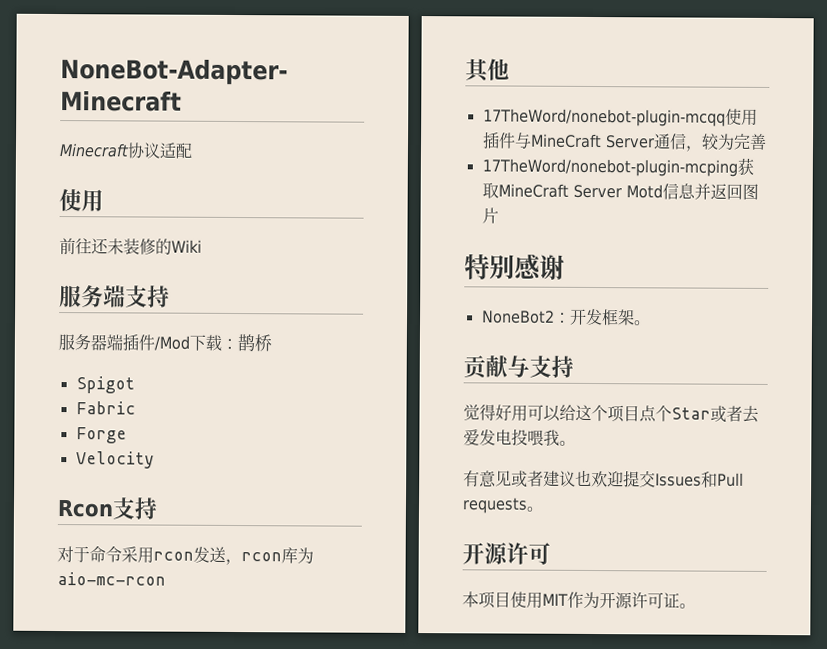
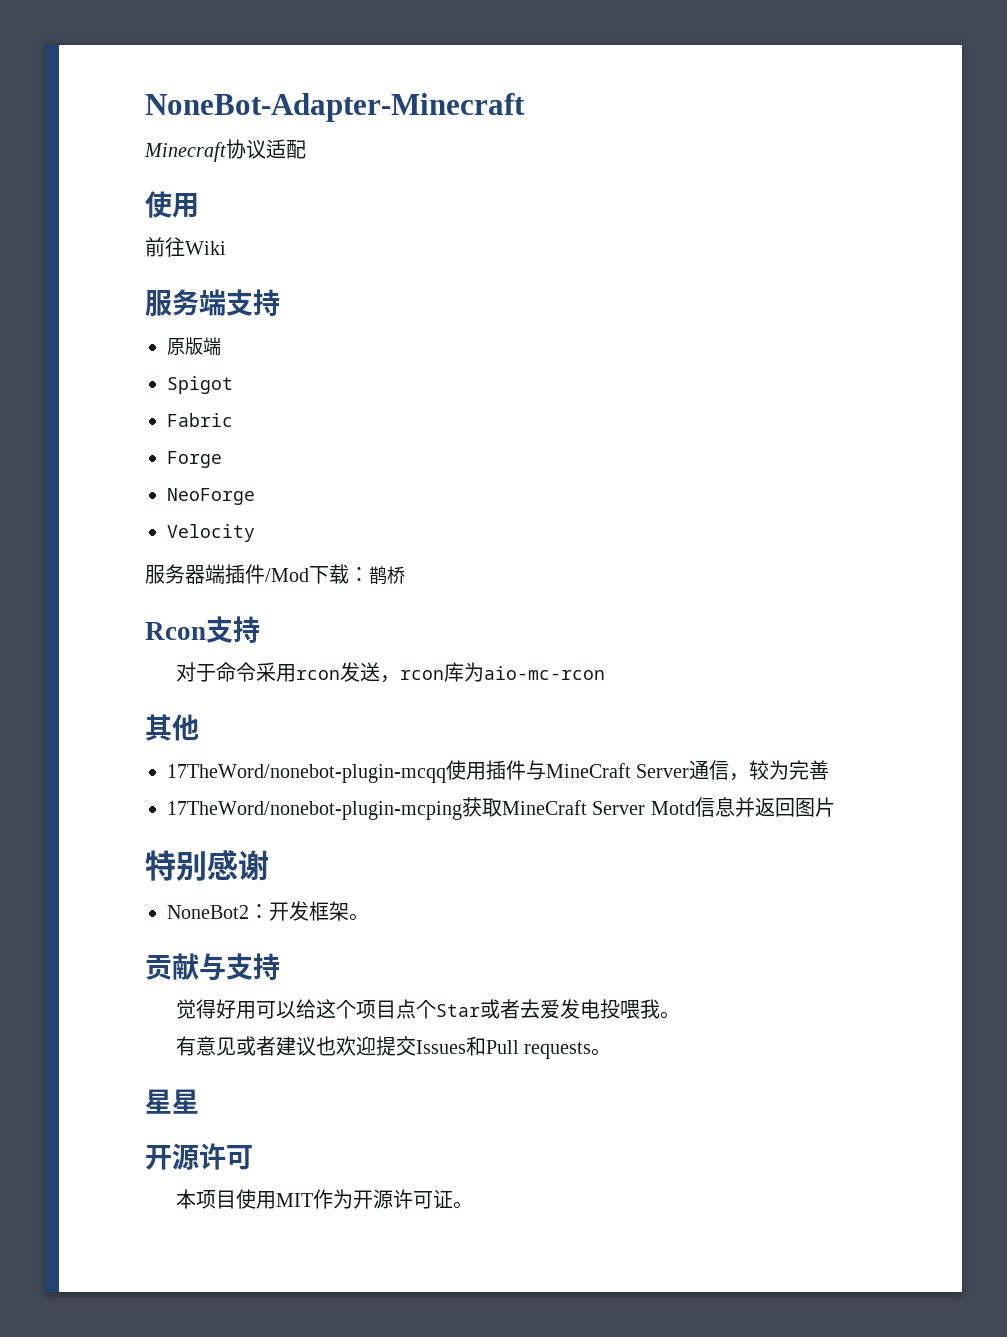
- 前往还未装修的Wiki
+ 前往Wiki
+ 原版端
+ Spigot
+ Fabric
+ Forge
+ NeoForge
+ Velocity
- Spigot
- Fabric
- Forge
- Velocity
+ 星星

